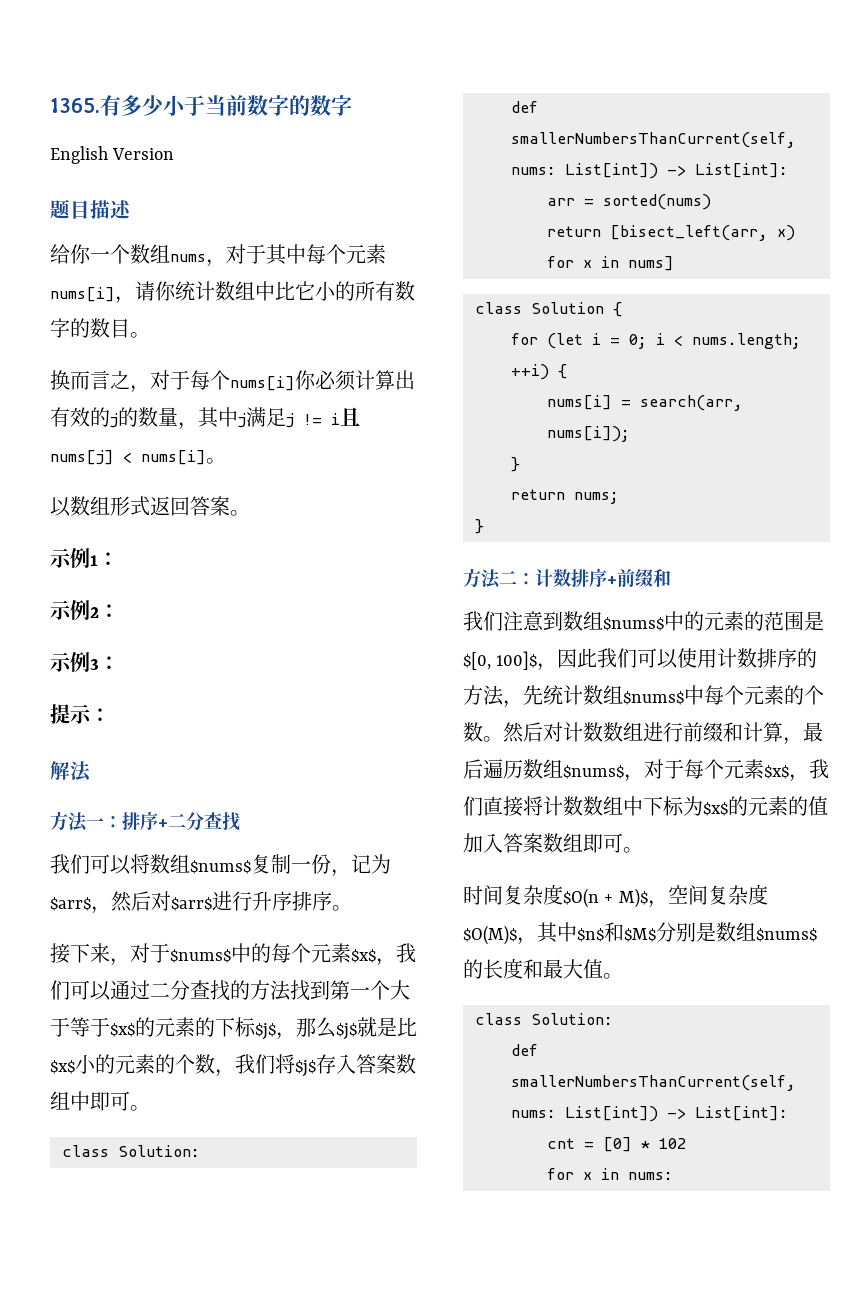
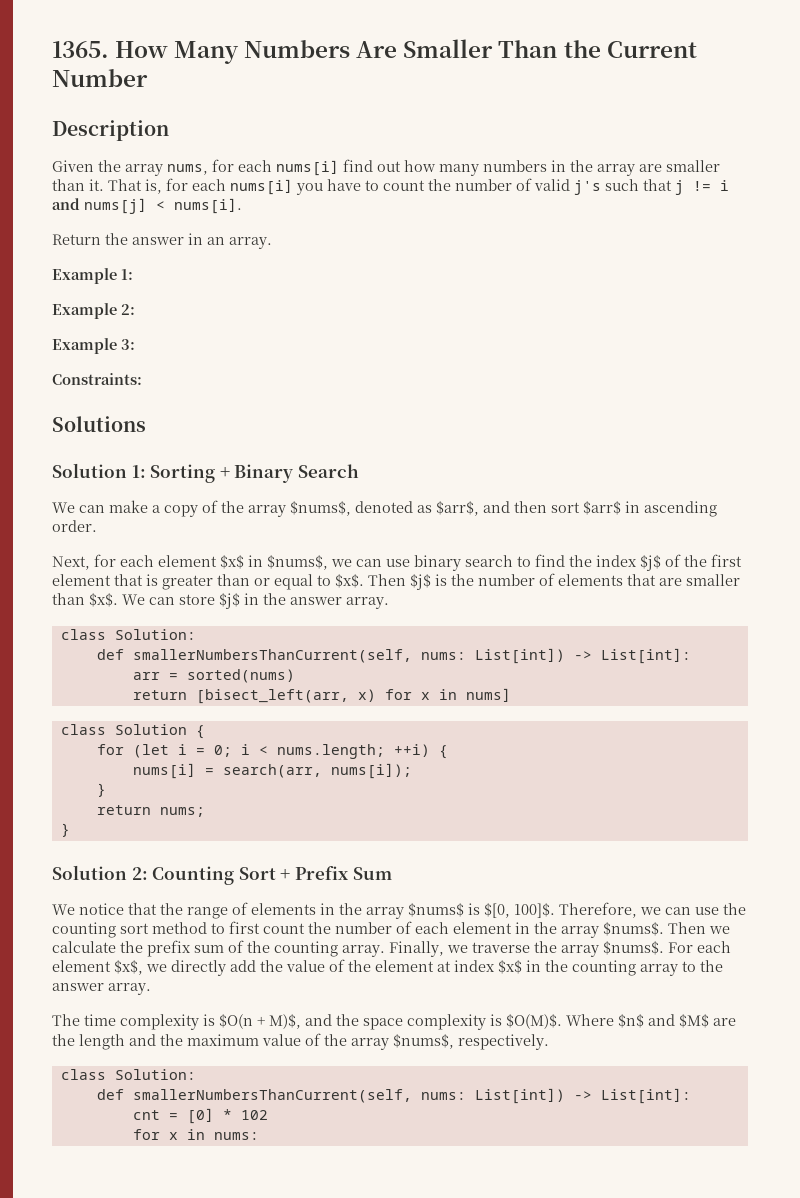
- 有多少小于当前数字的数字
- English Version
- 题目描述
- 给你一个数组nums，对于其中每个元素nums[i]，请你统计数组中比它小的所有数字的数目。
- 换而言之，对于每个nums[i]你必须计算出有效的j的数量，其中j满足j != i且nums[j] < nums[i]。
- 以数组形式返回答案。
- 示例1：
- 示例2：
- 示例3：
- 提示：
- 解法
- 方法一：排序+二分查找
- 我们可以将数组$nums$复制一份，记为$arr$，然后对$arr$进行升序排序。
- 接下来，对于$nums$中的每个元素$x$，我们可以通过二分查找的方法找到第一个大于等于$x$的元素的下标$j$，那么$j$就是比$x$小的元素的个数，我们将$j$存入答案数组中即可。
+ How Many Numbers Are Smaller Than the Current Number
+ Description
+ Given the array nums, for each nums[i] find out how many numbers in the array are smaller than it. That is, for each nums[i] you have to count the number of valid j's such that j != i and nums[j] < nums[i].
+ Return the answer in an array.
+ Example 1:
+ Example 2:
+ Example 3:
+ Constraints:
+ Solutions
+ Solution 1: Sorting + Binary Search
+ We can make a copy of the array $nums$, denoted as $arr$, and then sort $arr$ in ascending order.
+ Next, for each element $x$ in $nums$, we can use binary search to find the index $j$ of the first element that is greater than or equal to $x$. Then $j$ is the number of elements that are smaller than $x$. We can store $j$ in the answer array.
- 方法二：计数排序+前缀和
- 我们注意到数组$nums$中的元素的范围是$[0, 100]$，因此我们可以使用计数排序的方法，先统计数组$nums$中每个元素的个数。然后对计数数组进行前缀和计算，最后遍历数组$nums$，对于每个元素$x$，我们直接将计数数组中下标为$x$的元素的值加入答案数组即可。
- 时间复杂度$O(n + M)$，空间复杂度$O(M)$，其中$n$和$M$分别是数组$nums$的长度和最大值。
+ Solution 2: Counting Sort + Prefix Sum
+ We notice that the range of elements in the array $nums$ is $[0, 100]$. Therefore, we can use the counting sort method to first count the number of each element in the array $nums$. Then we calculate the prefix sum of the counting array. Finally, we traverse the array $nums$. For each element $x$, we directly add the value of the element at index $x$ in the counting array to the answer array.
+ The time complexity is $O(n + M)$, and the space complexity is $O(M)$. Where $n$ and $M$ are the length and the maximum value of the array $nums$, respectively.

